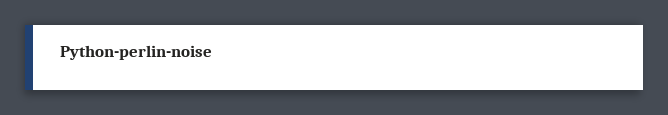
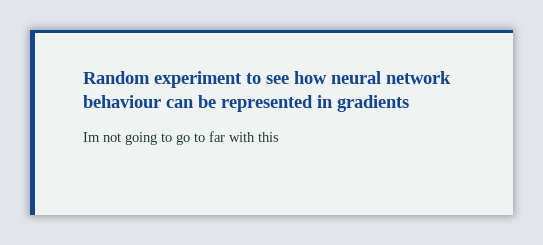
- Python-perlin-noise
+ Random experiment to see how neural network behaviour can be represented in gradients
+ Im not going to go to far with this

